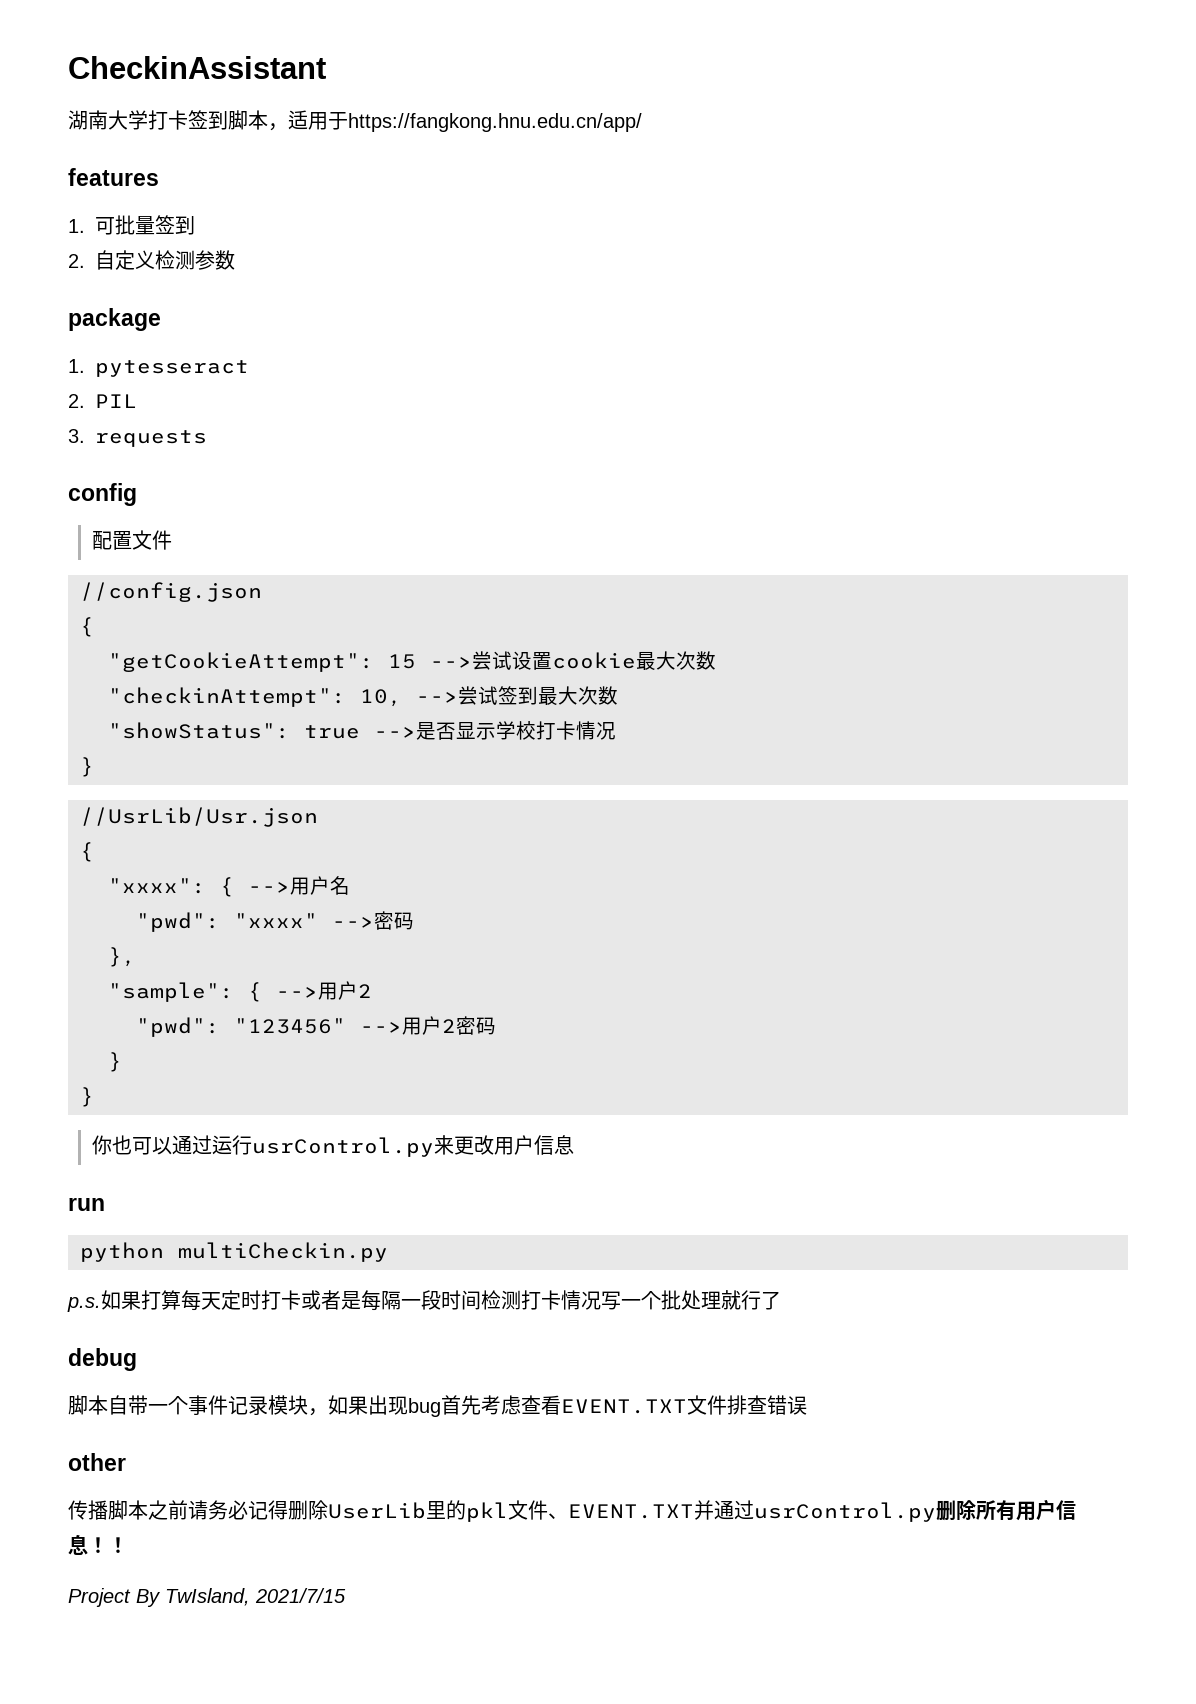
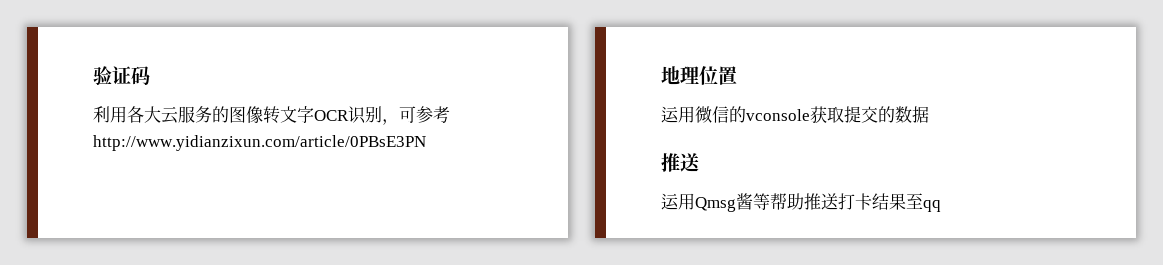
- CheckinAssistant
- 湖南大学打卡签到脚本，适用于https://fangkong.hnu.edu.cn/app/
- features
- 1.可批量签到
- 2.自定义检测参数
- package
- 1. pytesseract
- 2. PIL
- 3. requests
- config
- 配置文件
- //config.json
- {
- "getCookieAttempt": 15 -->尝试设置cookie最大次数
- "checkinAttempt": 10, -->尝试签到最大次数
- "showStatus": true -->是否显示学校打卡情况
- }
- //UsrLib/Usr.json
- {
- "xxxx": { -->用户名
- "pwd": "xxxx" -->密码
- },
- "sample": { -->用户2
- "pwd": "123456" -->用户2密码
- }
- }
- 你也可以通过运行usrControl.py来更改用户信息
- run
- python multiCheckin.py
- p.s.如果打算每天定时打卡或者是每隔一段时间检测打卡情况写一个批处理就行了
- debug
- 脚本自带一个事件记录模块，如果出现bug首先考虑查看EVENT.TXT文件排查错误
- other
- 传播脚本之前请务必记得删除UserLib里的pkl文件、EVENT.TXT并通过usrControl.py删除所有用户信息！！
- Project By TwIsland, 2021/7/15
+ 验证码
+ 利用各大云服务的图像转文字OCR识别，可参考http://www.yidianzixun.com/article/0PBsE3PN
+ 地理位置
+ 运用微信的vconsole获取提交的数据
+ 推送
+ 运用Qmsg酱等帮助推送打卡结果至qq

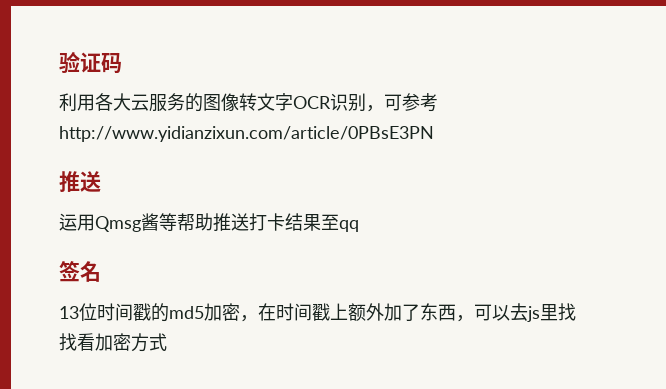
- 地理位置
- 运用微信的vconsole获取提交的数据
+ 签名
+ 13位时间戳的md5加密，在时间戳上额外加了东西，可以去js里找找看加密方式

